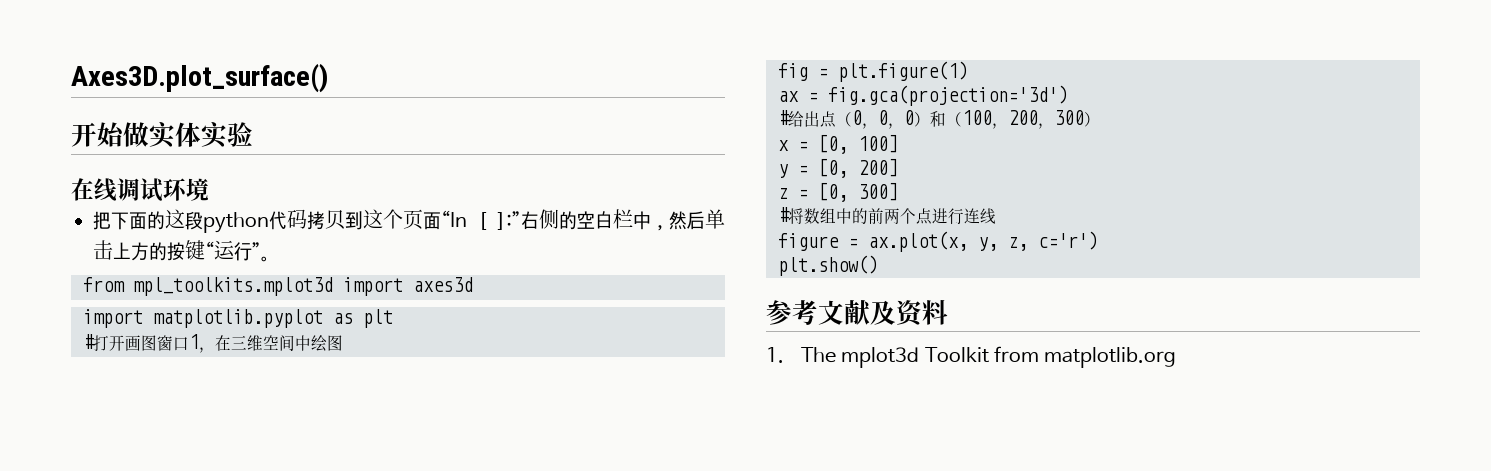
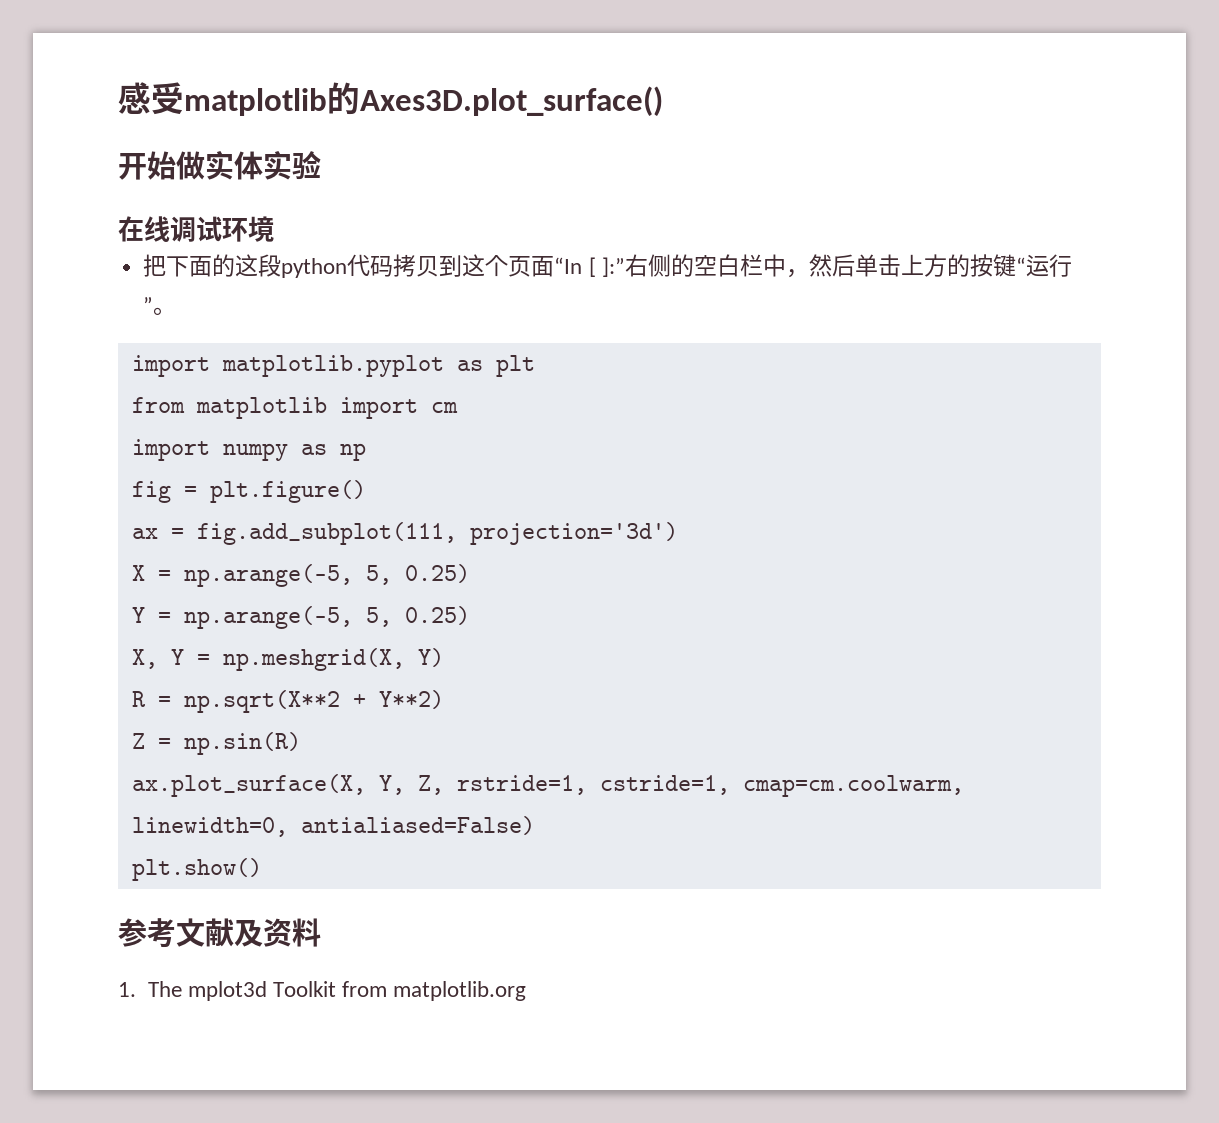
- Axes3D.plot_surface()
+ 感受matplotlib的Axes3D.plot_surface()
- from mpl_toolkits.mplot3d import axes3d
- #打开画图窗口1，在三维空间中绘图
+ from matplotlib import cm
+ import numpy as np
- fig = plt.figure(1)
+ fig = plt.figure()
- ax = fig.gca(projection='3d')
- #给出点（0，0，0）和（100，200，300）
- x = [0, 100]
- y = [0, 200]
- z = [0, 300]
- #将数组中的前两个点进行连线
- figure = ax.plot(x, y, z, c='r')
+ ax = fig.add_subplot(111, projection='3d')
+ X = np.arange(-5, 5, 0.25)
+ Y = np.arange(-5, 5, 0.25)
+ X, Y = np.meshgrid(X, Y)
+ R = np.sqrt(X**2 + Y**2)
+ Z = np.sin(R)
+ ax.plot_surface(X, Y, Z, rstride=1, cstride=1, cmap=cm.coolwarm, linewidth=0, antialiased=False)

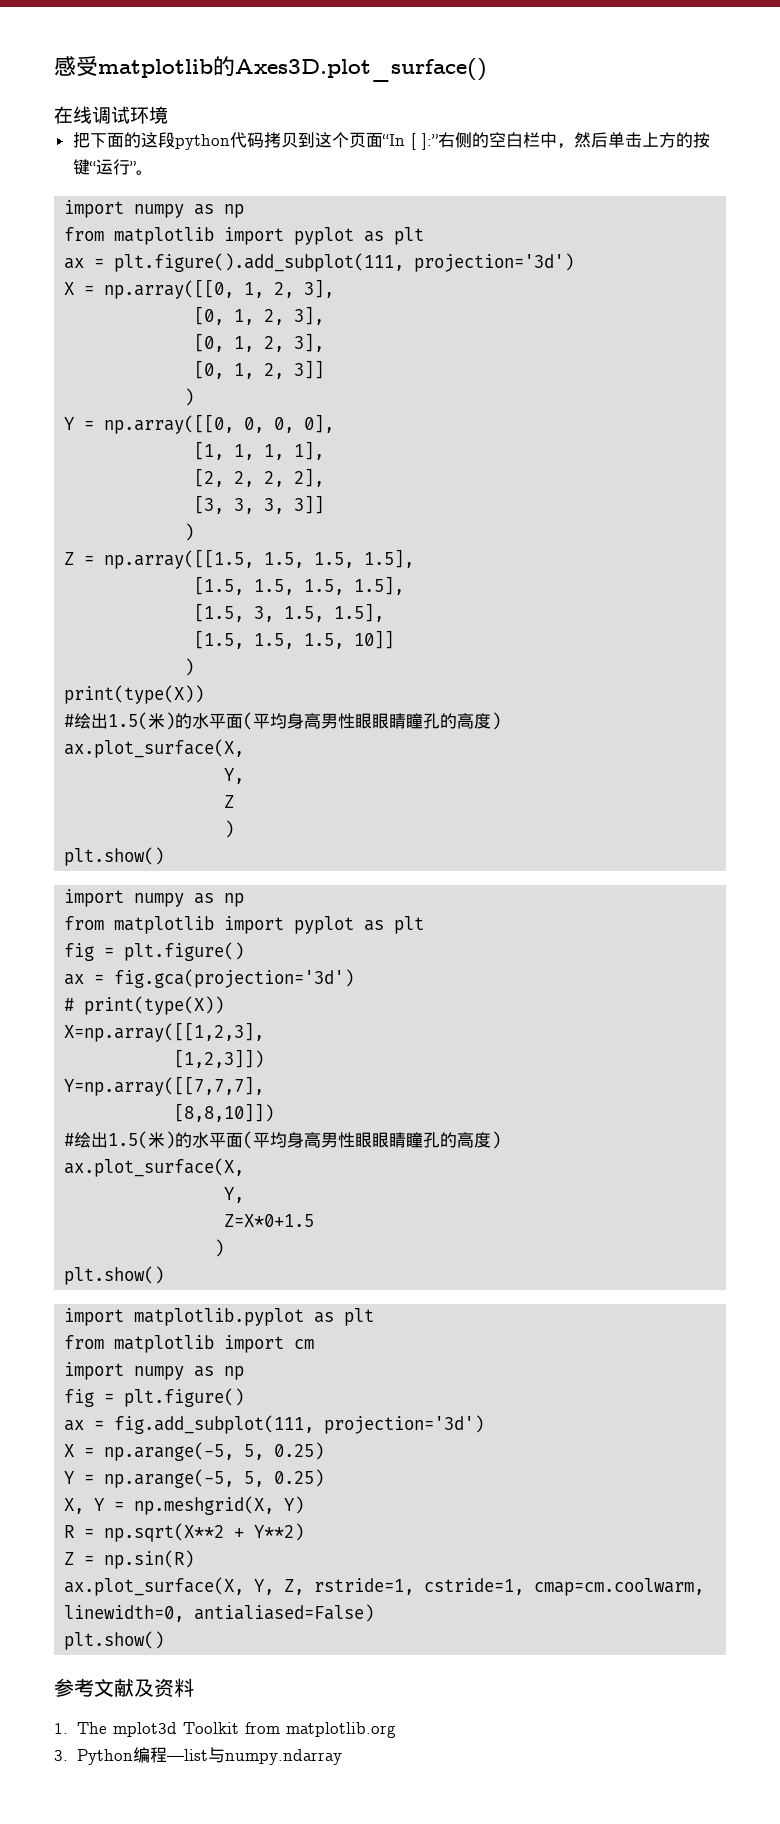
- 开始做实体实验
  把下面的这段python代码拷贝到这个页面“In [ ]:”右侧的空白栏中，然后单击上方的按键“运行”。
+ import numpy as np
+ from matplotlib import pyplot as plt
+ ax = plt.figure().add_subplot(111, projection='3d')
+ X = np.array([[0, 1, 2, 3],
+ [0, 1, 2, 3],
+ [0, 1, 2, 3],
+ [0, 1, 2, 3]]
+ )
+ Y = np.array([[0, 0, 0, 0],
+ [1, 1, 1, 1],
+ [2, 2, 2, 2],
+ [3, 3, 3, 3]]
+ )
+ Z = np.array([[1.5, 1.5, 1.5, 1.5],
+ [1.5, 1.5, 1.5, 1.5],
+ [1.5, 3, 1.5, 1.5],
+ [1.5, 1.5, 1.5, 10]]
+ )
+ print(type(X))
+ #绘出1.5(米)的水平面(平均身高男性眼眼睛瞳孔的高度)
+ ax.plot_surface(X,
+ Y,
+ Z
+ )
+ plt.show()
+ import numpy as np
+ from matplotlib import pyplot as plt
+ fig = plt.figure()
+ ax = fig.gca(projection='3d')
+ # print(type(X))
+ X=np.array([[1,2,3],
+ [1,2,3]])
+ Y=np.array([[7,7,7],
+ [8,8,10]])
+ #绘出1.5(米)的水平面(平均身高男性眼眼睛瞳孔的高度)
+ ax.plot_surface(X,
+ Y,
+ Z=X*0+1.5
+ )
+ plt.show()
+ 3. Python编程—list与numpy.ndarray

